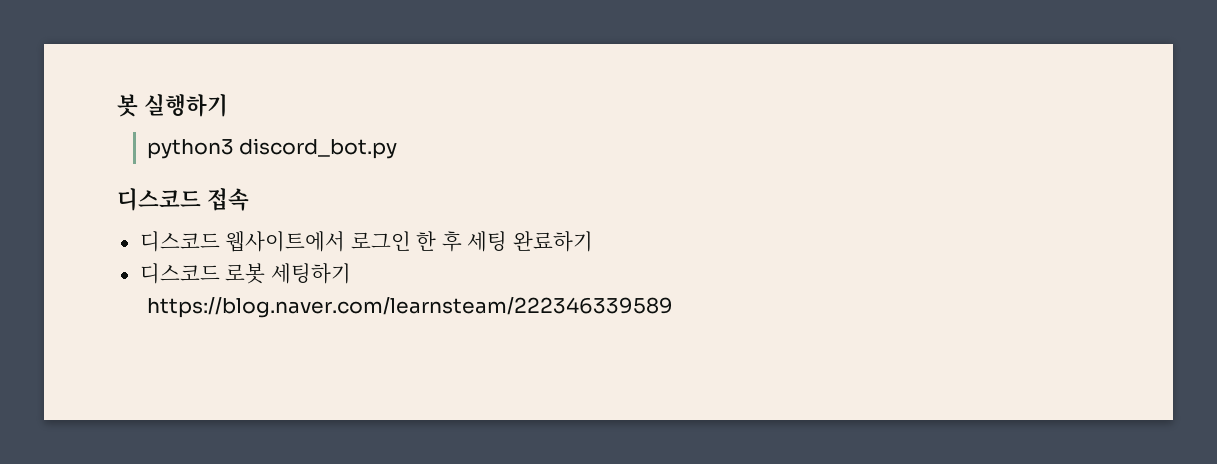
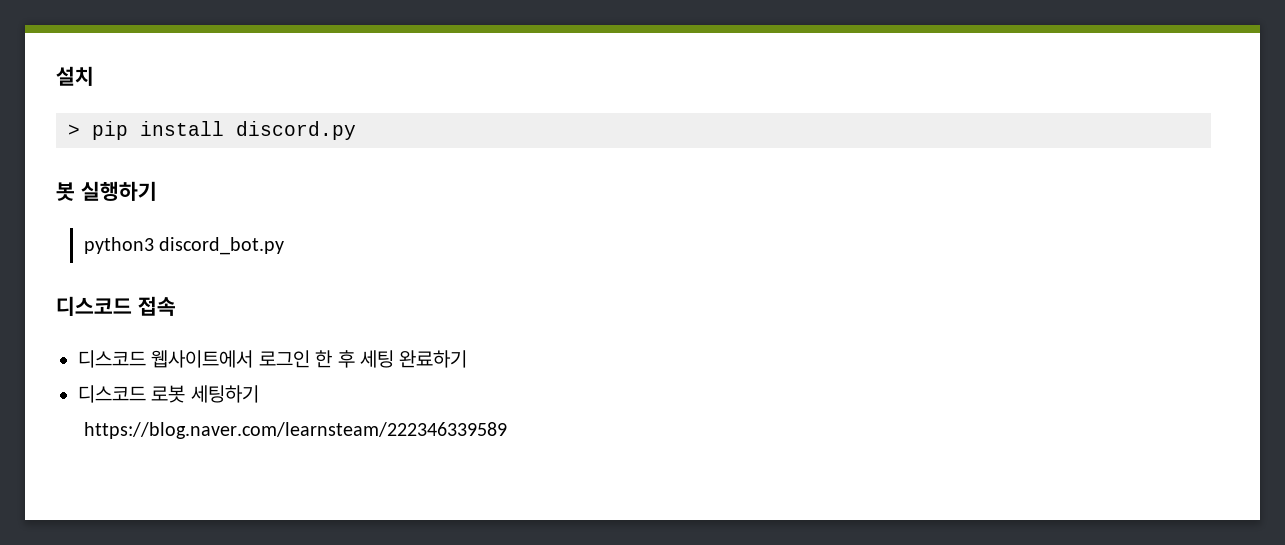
+ 설치
+ > pip install discord.py

